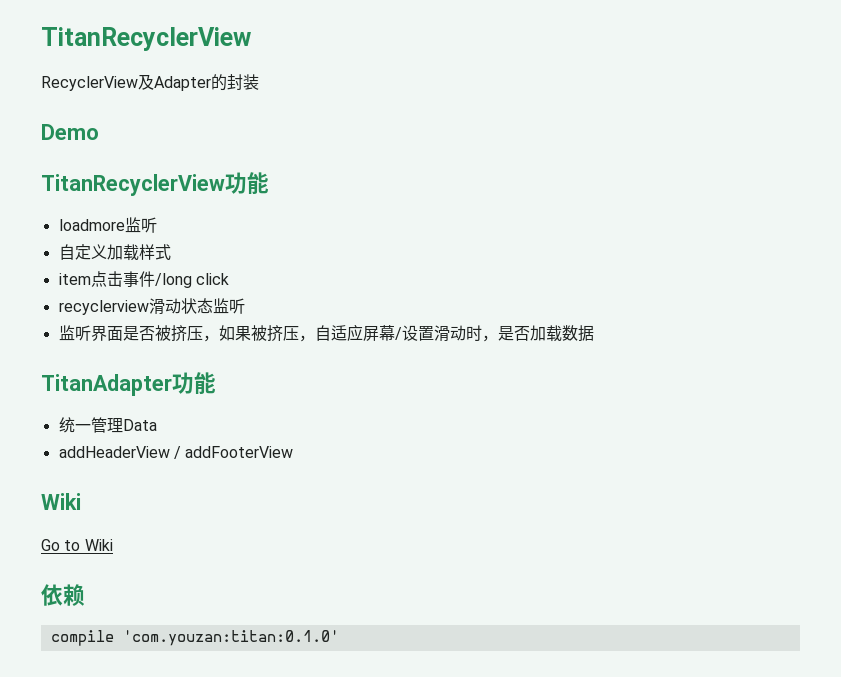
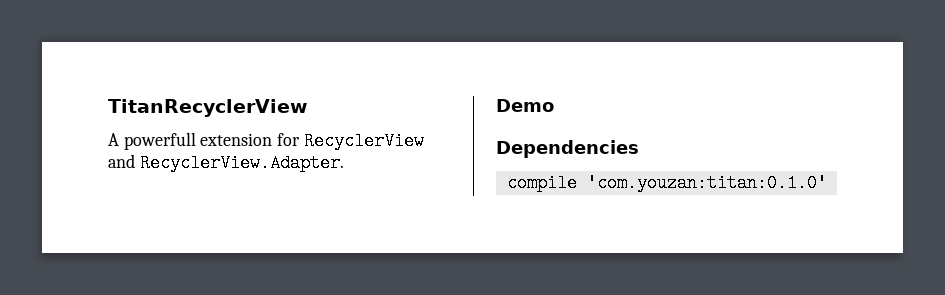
- RecyclerView及Adapter的封装
+ A powerfull extension for RecyclerView and RecyclerView.Adapter.
  Demo
- TitanRecyclerView功能
- loadmore监听
- 自定义加载样式
- item点击事件/long click
- recyclerview滑动状态监听
- 监听界面是否被挤压，如果被挤压，自适应屏幕/设置滑动时，是否加载数据
- TitanAdapter功能
- 统一管理Data
- addHeaderView / addFooterView
- Wiki
- Go to Wiki
- 依赖
+ Dependencies

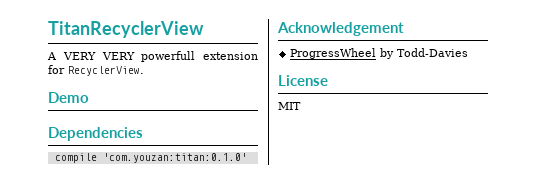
- A powerfull extension for RecyclerView and RecyclerView.Adapter.
+ A VERY VERY powerfull extension for RecyclerView.
+ Acknowledgement
+ ProgressWheel by Todd-Davies
+ License
+ MIT

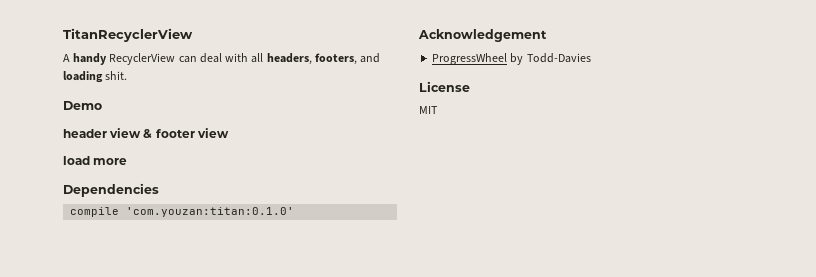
- A VERY VERY powerfull extension for RecyclerView.
+ A handy RecyclerView can deal with all headers, footers, and loading shit.
  Demo
+ header view & footer view
+ load more

